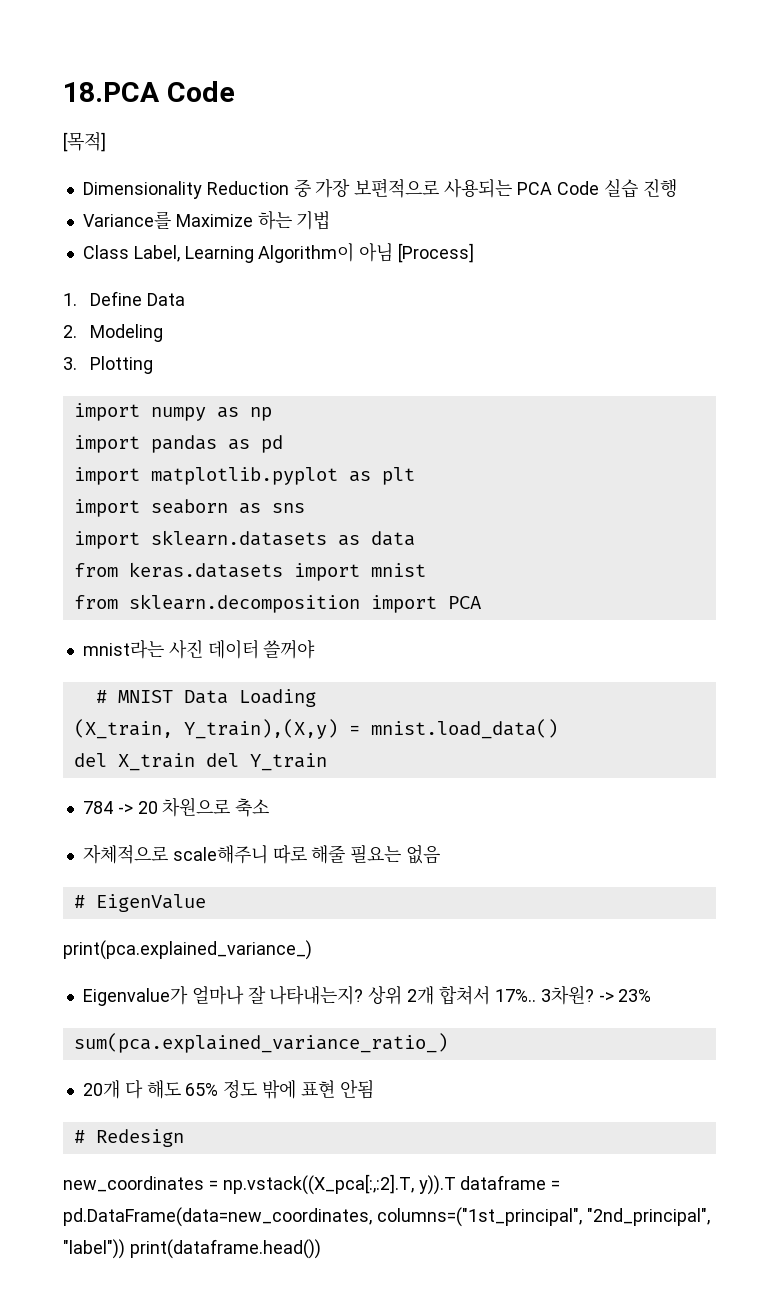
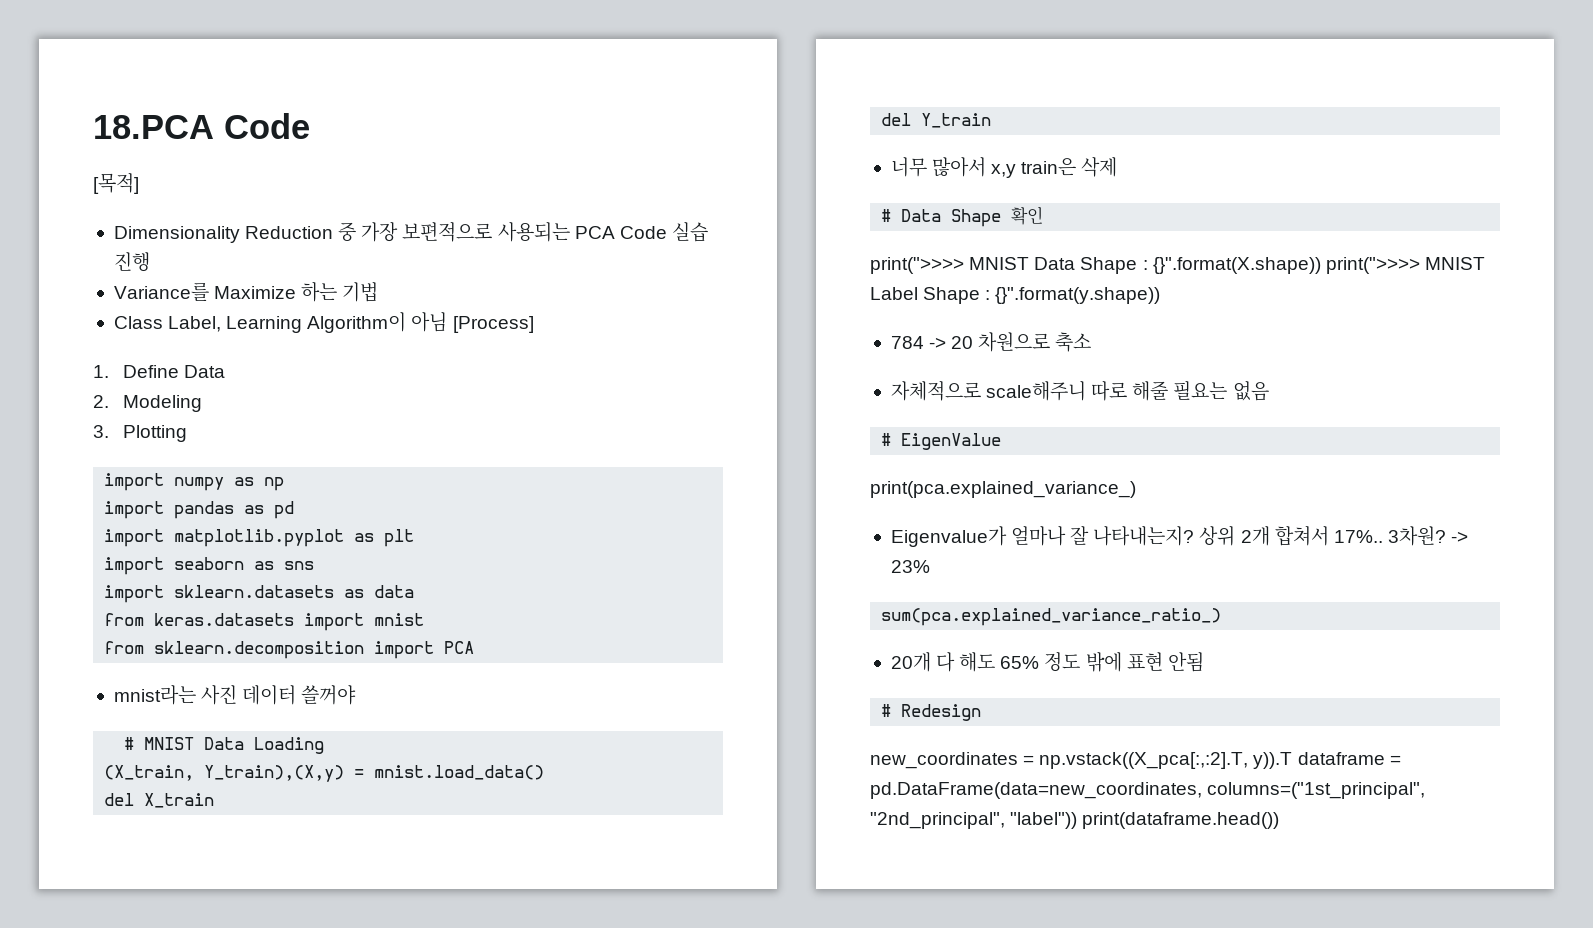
- del X_train del Y_train
+ del X_train
+ del Y_train
+ 너무 많아서 x,y train은 삭제
+ # Data Shape 확인
+ print(">>>> MNIST Data Shape : {}".format(X.shape)) print(">>>> MNIST Label Shape : {}".format(y.shape))

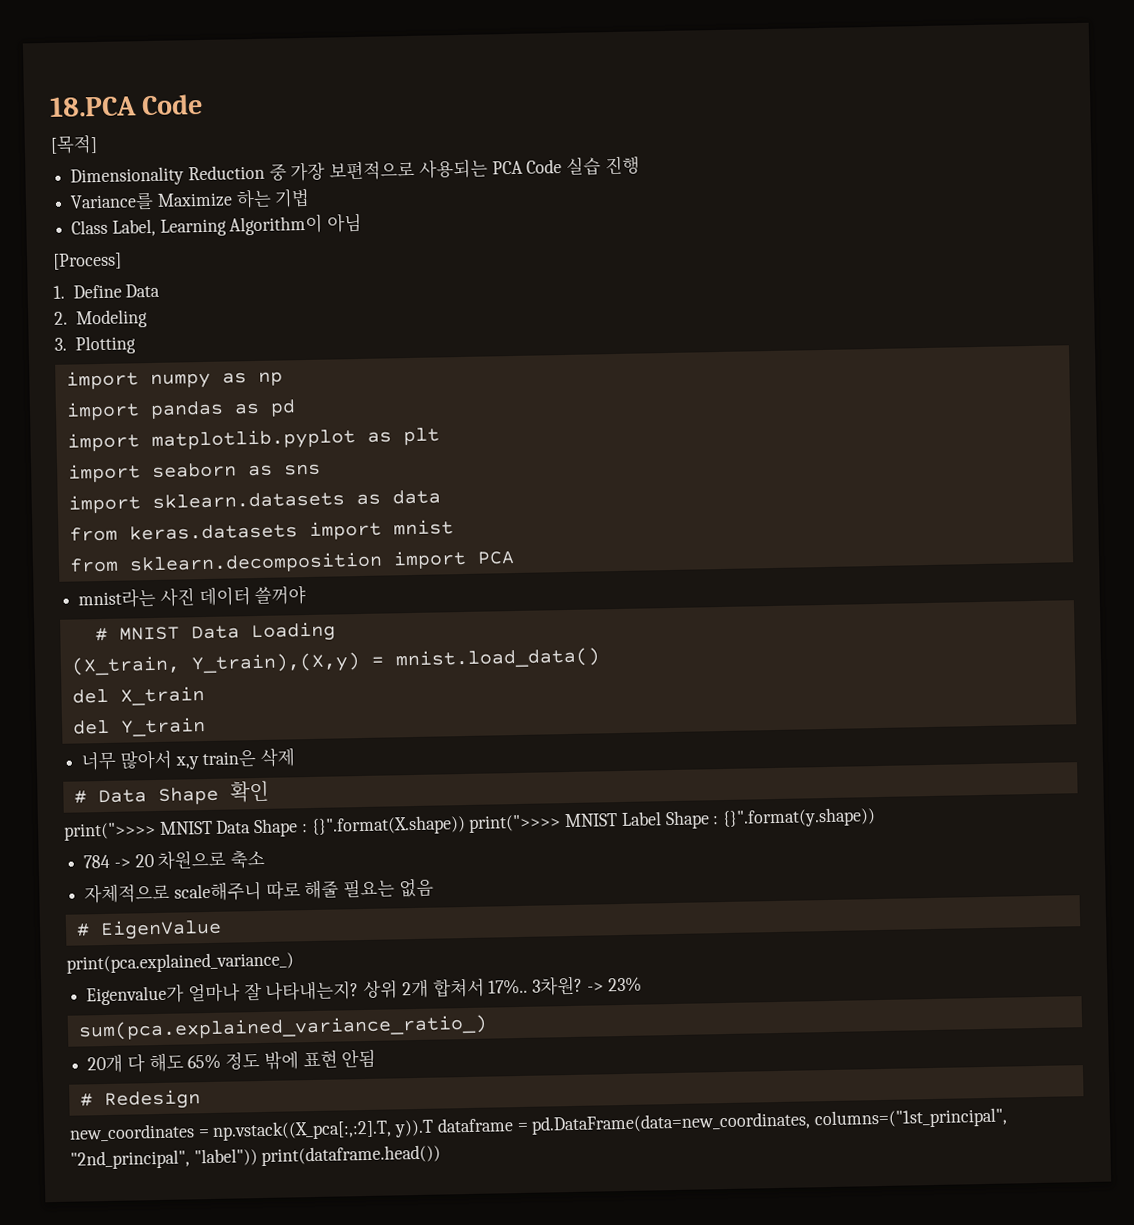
- Class Label, Learning Algorithm이 아님 [Process]
+ Class Label, Learning Algorithm이 아님
+ [Process]

